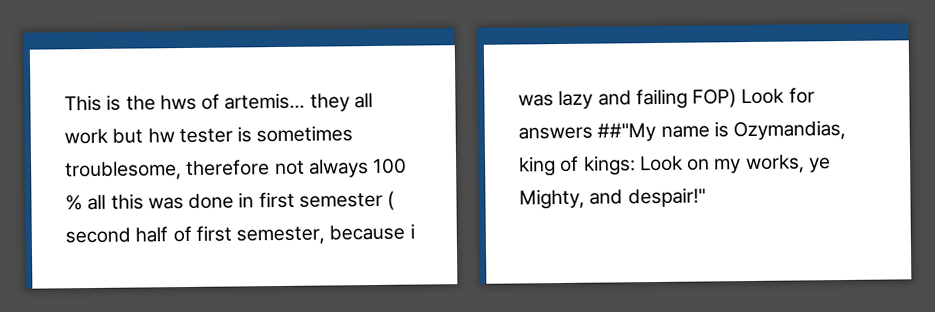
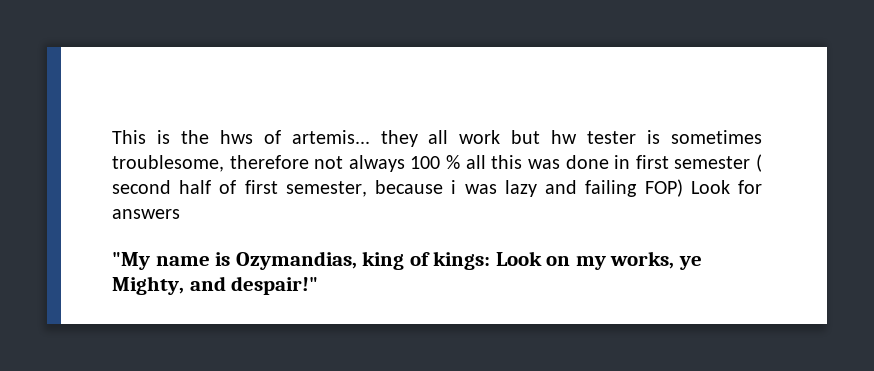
- This is the hws of artemis... they all work but hw tester is sometimes troublesome, therefore not always 100 % all this was done in first semester ( second half of first semester, because i was lazy and failing FOP) Look for answers ##"My name is Ozymandias, king of kings: Look on my works, ye Mighty, and despair!"
+ This is the hws of artemis... they all work but hw tester is sometimes troublesome, therefore not always 100 % all this was done in first semester ( second half of first semester, because i was lazy and failing FOP) Look for answers
+ "My name is Ozymandias, king of kings: Look on my works, ye Mighty, and despair!"

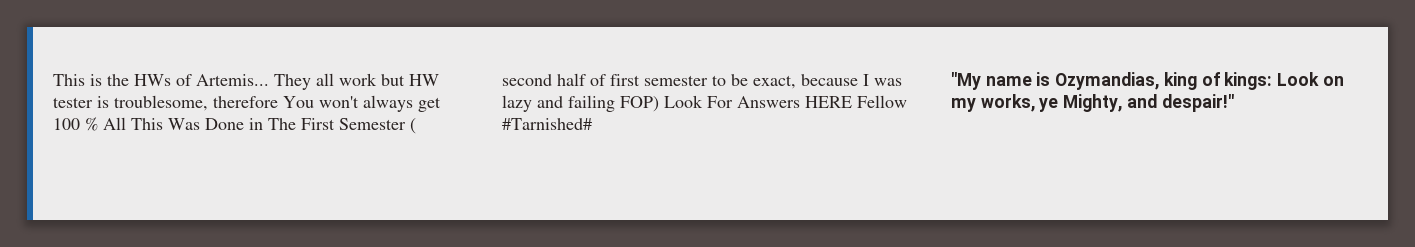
- This is the hws of artemis... they all work but hw tester is sometimes troublesome, therefore not always 100 % all this was done in first semester ( second half of first semester, because i was lazy and failing FOP) Look for answers
+ This is the HWs of Artemis... They all work but HW tester is troublesome, therefore You won't always get 100 % All This Was Done in The First Semester ( second half of first semester to be exact, because I was lazy and failing FOP) Look For Answers HERE Fellow #Tarnished#

